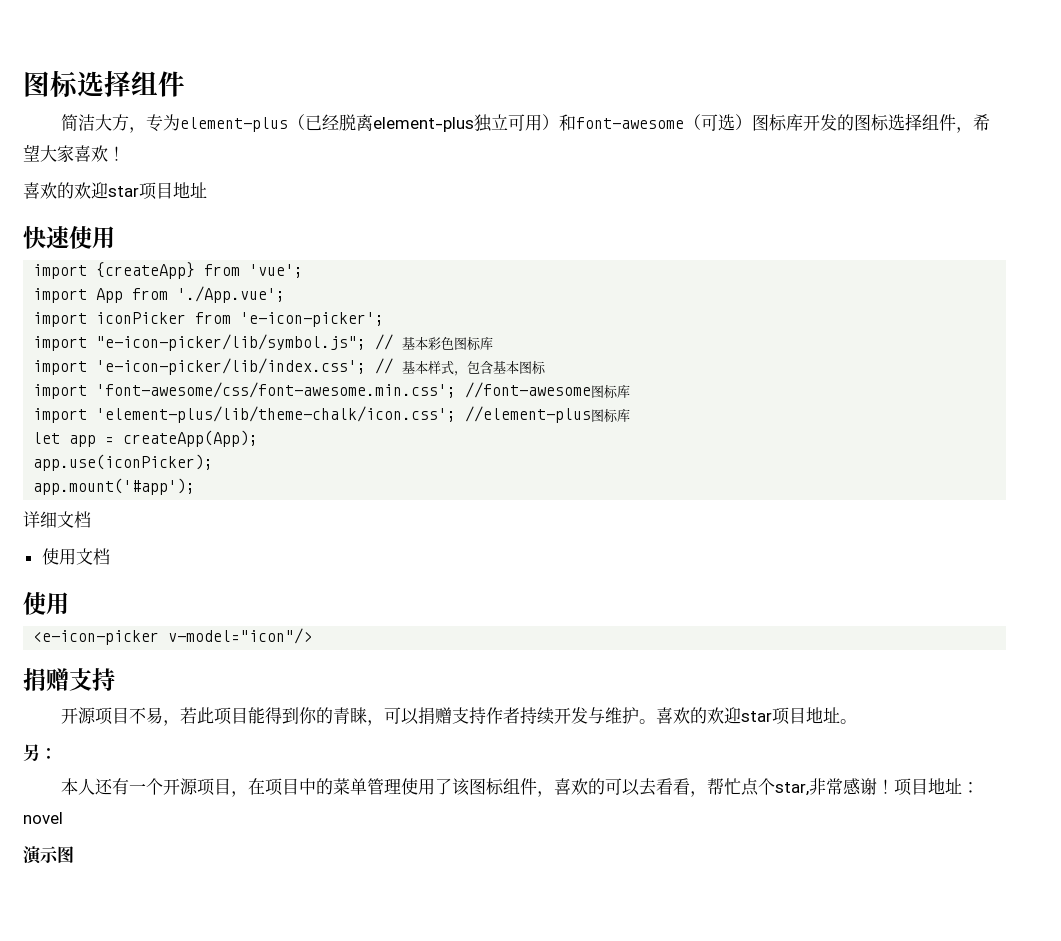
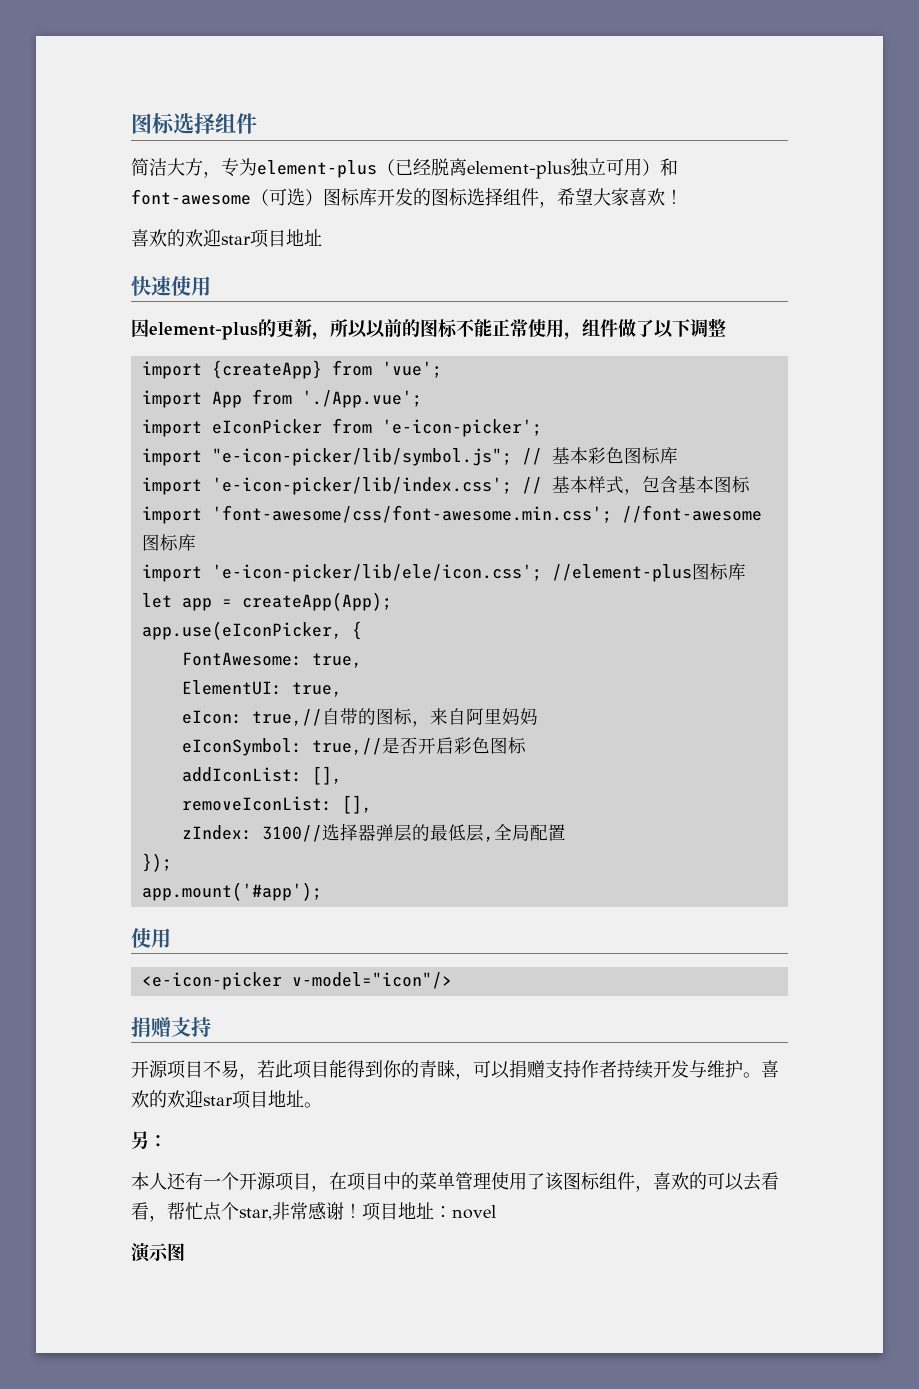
+ 因element-plus的更新，所以以前的图标不能正常使用，组件做了以下调整
- import iconPicker from 'e-icon-picker';
+ import eIconPicker from 'e-icon-picker';
- import 'element-plus/lib/theme-chalk/icon.css'; //element-plus图标库
+ import 'e-icon-picker/lib/ele/icon.css'; //element-plus图标库
- app.use(iconPicker);
+ app.use(eIconPicker, {
+ FontAwesome: true,
+ ElementUI: true,
+ eIcon: true,//自带的图标，来自阿里妈妈
+ eIconSymbol: true,//是否开启彩色图标
+ addIconList: [],
+ removeIconList: [],
+ zIndex: 3100//选择器弹层的最低层,全局配置
+ });
  app.mount('#app');
- 详细文档
- 使用文档

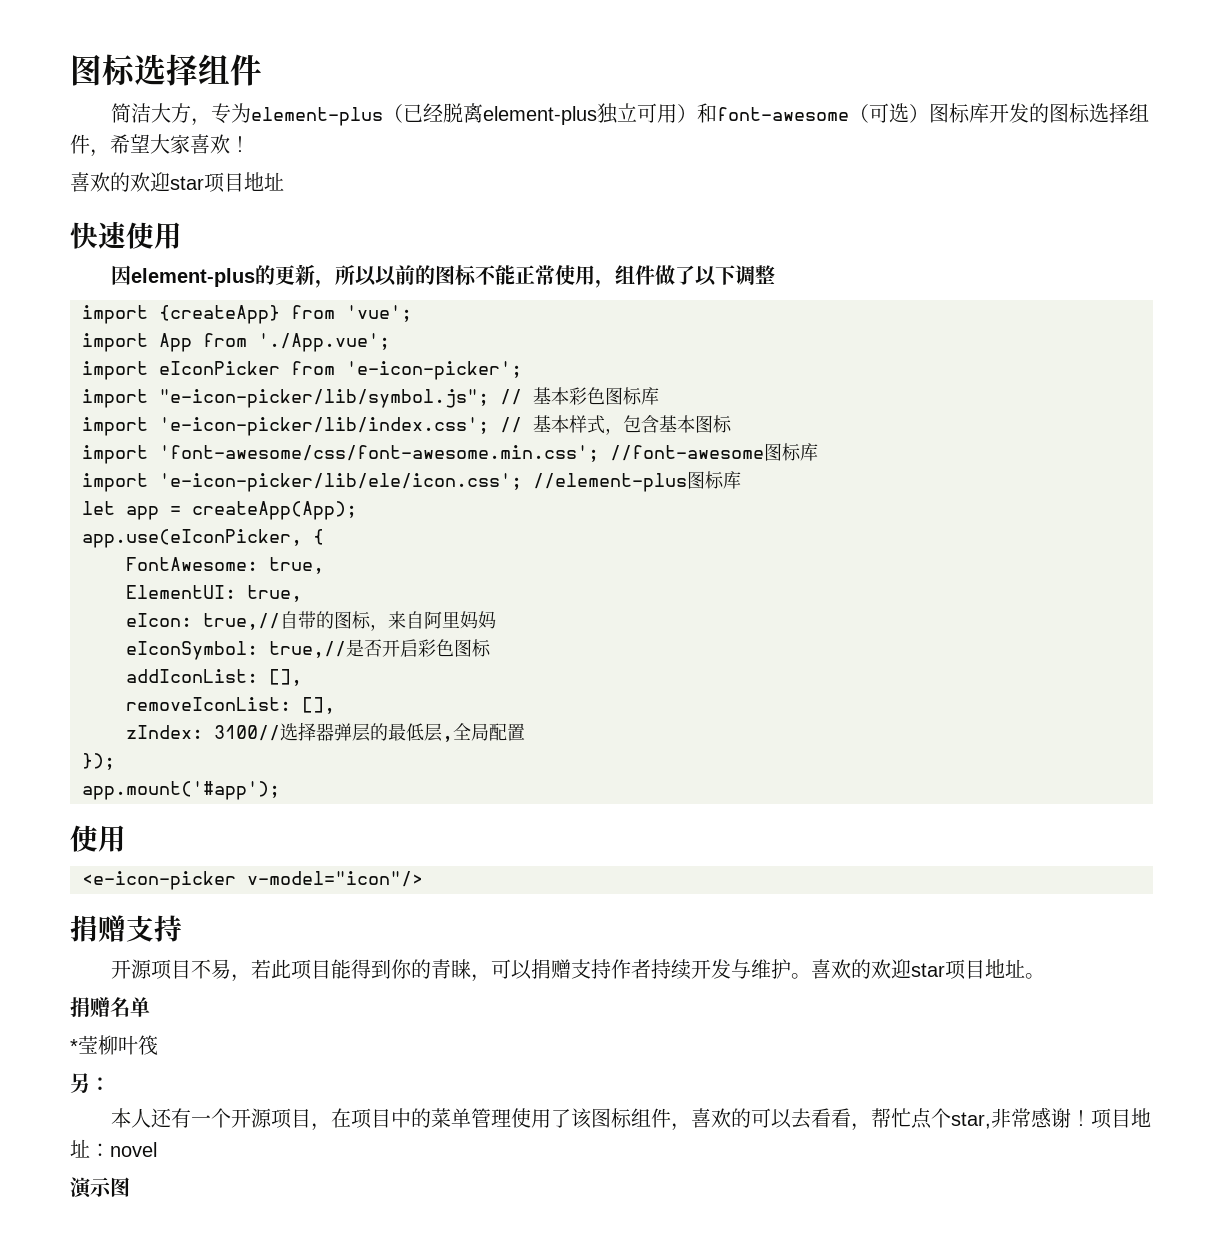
+ 捐赠名单
+ *莹柳叶筏

